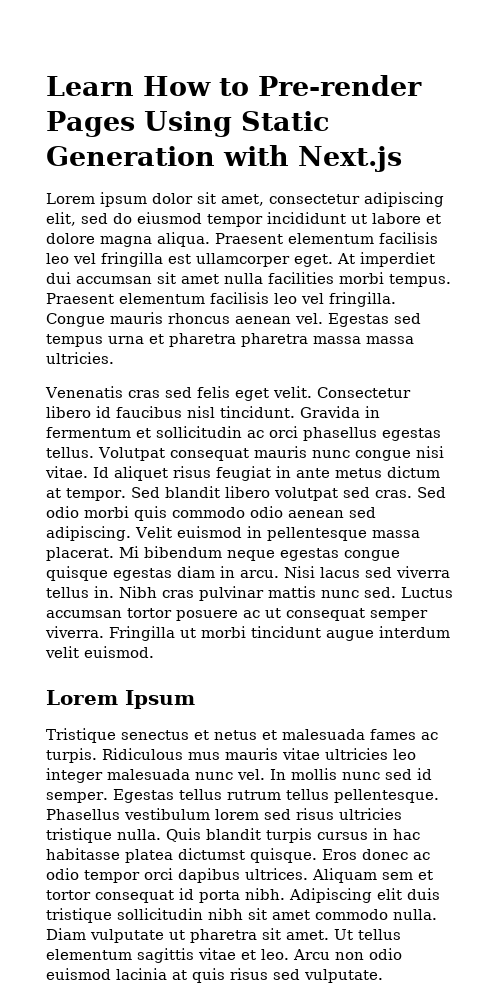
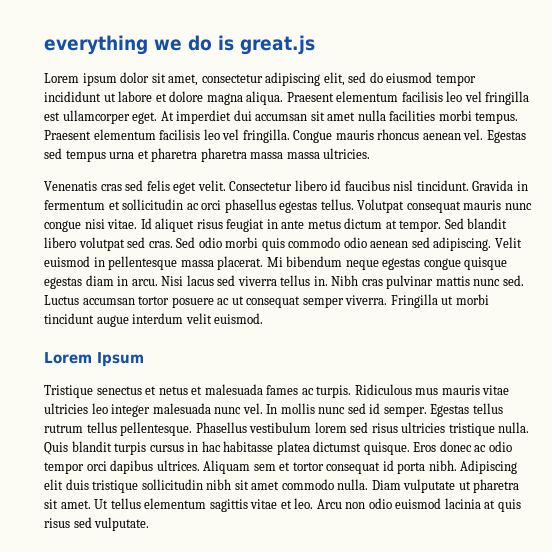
- Learn How to Pre-render Pages Using Static Generation with Next.js
+ everything we do is great.js

